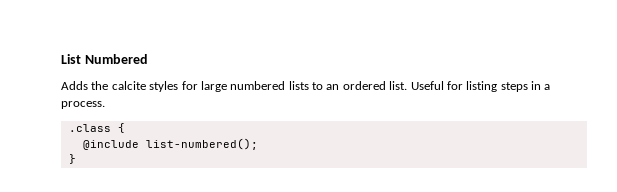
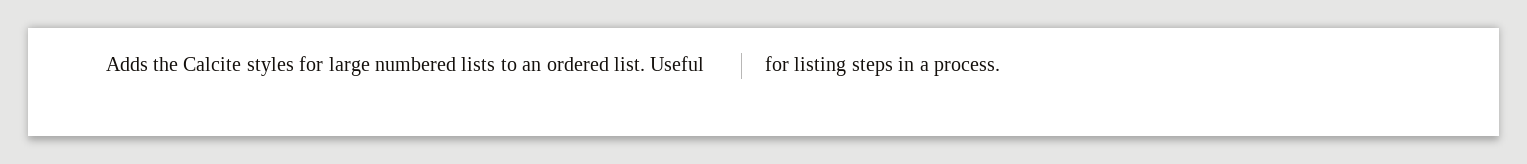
- List Numbered
- Adds the calcite styles for large numbered lists to an ordered list.
+ Adds the Calcite styles for large numbered lists to an ordered list.
- .class {
- @include list-numbered();
- }

